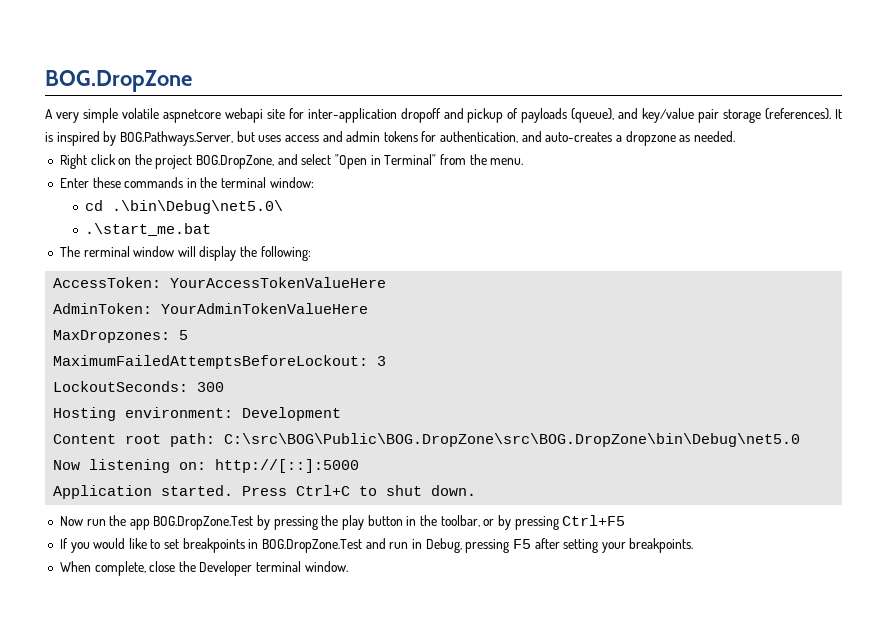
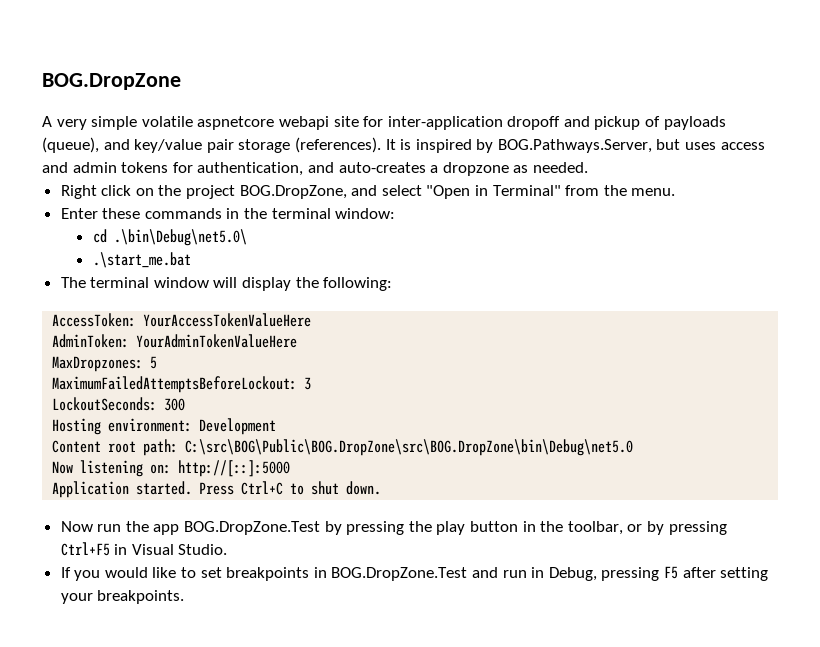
- The rerminal window will display the following:
+ The terminal window will display the following:
- Now run the app BOG.DropZone.Test by pressing the play button in the toolbar, or by pressing Ctrl+F5
+ Now run the app BOG.DropZone.Test by pressing the play button in the toolbar, or by pressing Ctrl+F5 in Visual Studio.
- When complete, close the Developer terminal window.

